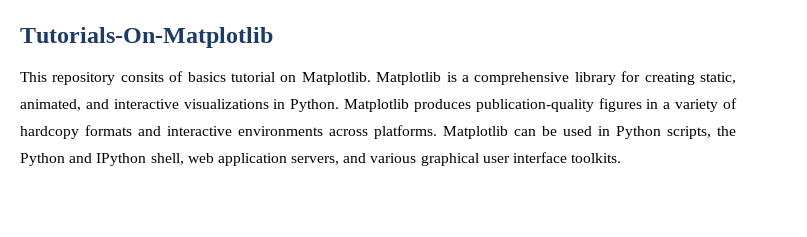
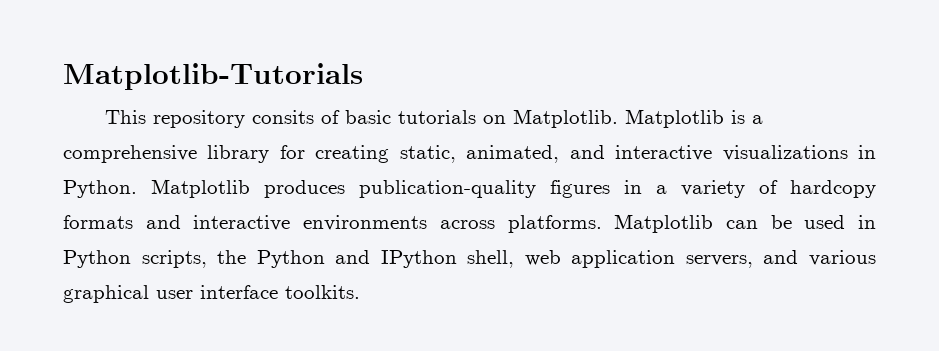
- Tutorials-On-Matplotlib
+ Matplotlib-Tutorials
- This repository consits of basics tutorial on Matplotlib.
+ This repository consits of basic tutorials on Matplotlib.

